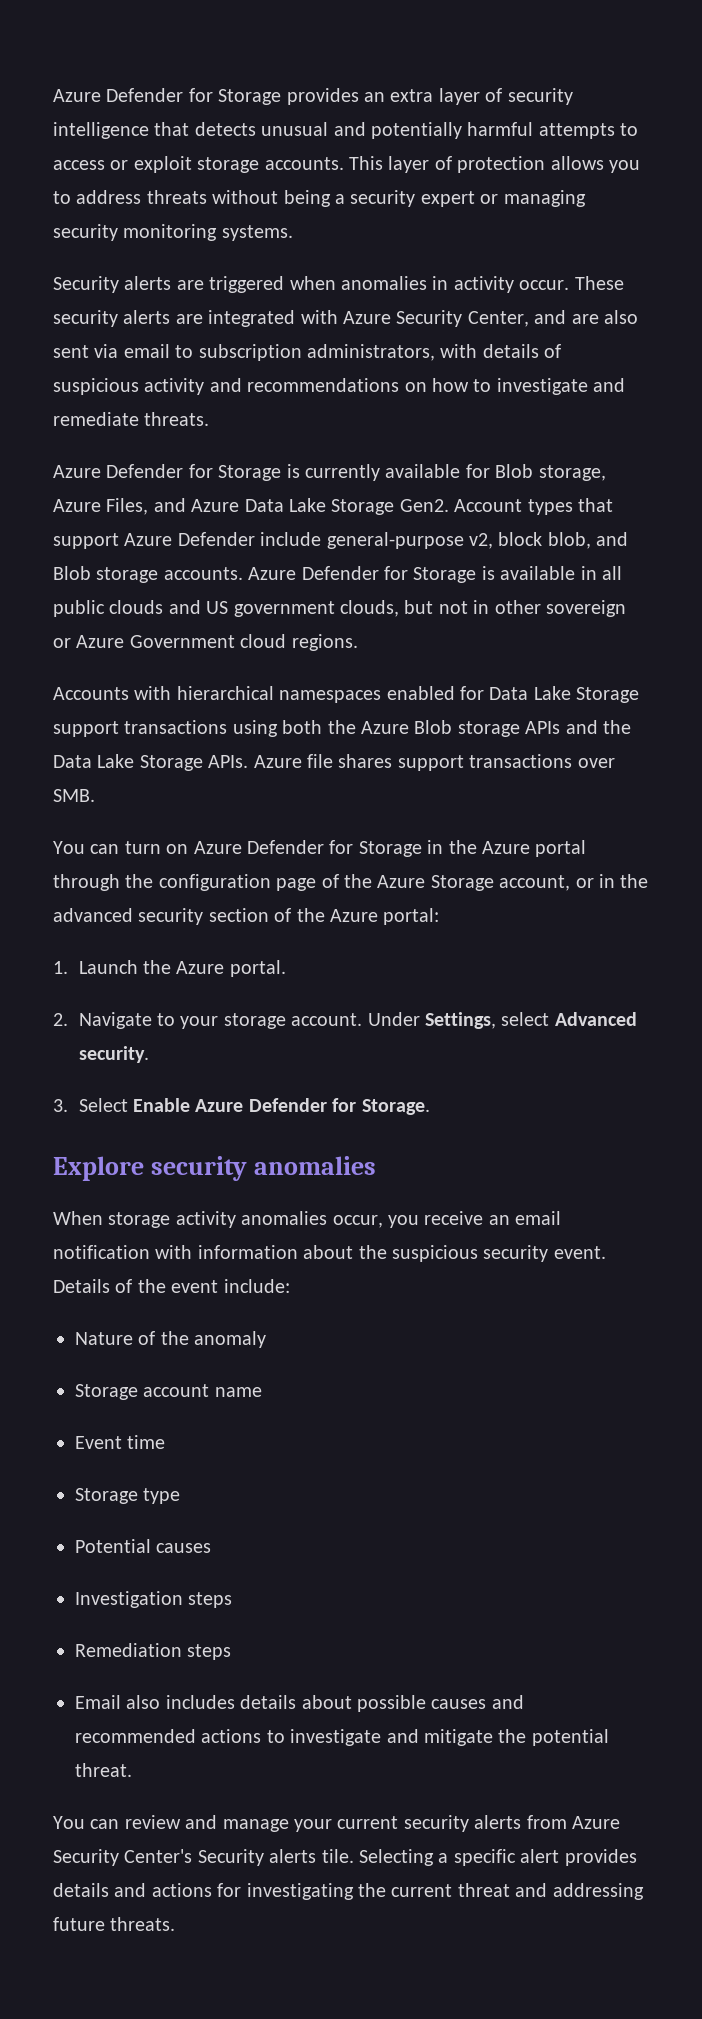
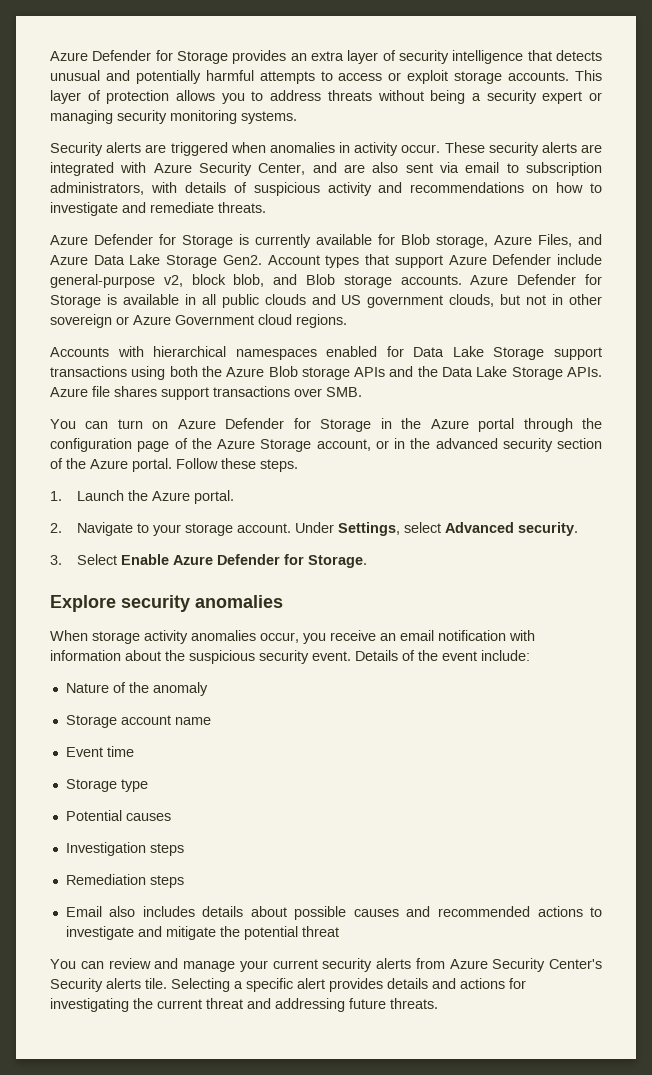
- You can turn on Azure Defender for Storage in the Azure portal through the configuration page of the Azure Storage account, or in the advanced security section of the Azure portal:
+ You can turn on Azure Defender for Storage in the Azure portal through the configuration page of the Azure Storage account, or in the advanced security section of the Azure portal. Follow these steps.
- Email also includes details about possible causes and recommended actions to investigate and mitigate the potential threat.
+ Email also includes details about possible causes and recommended actions to investigate and mitigate the potential threat

